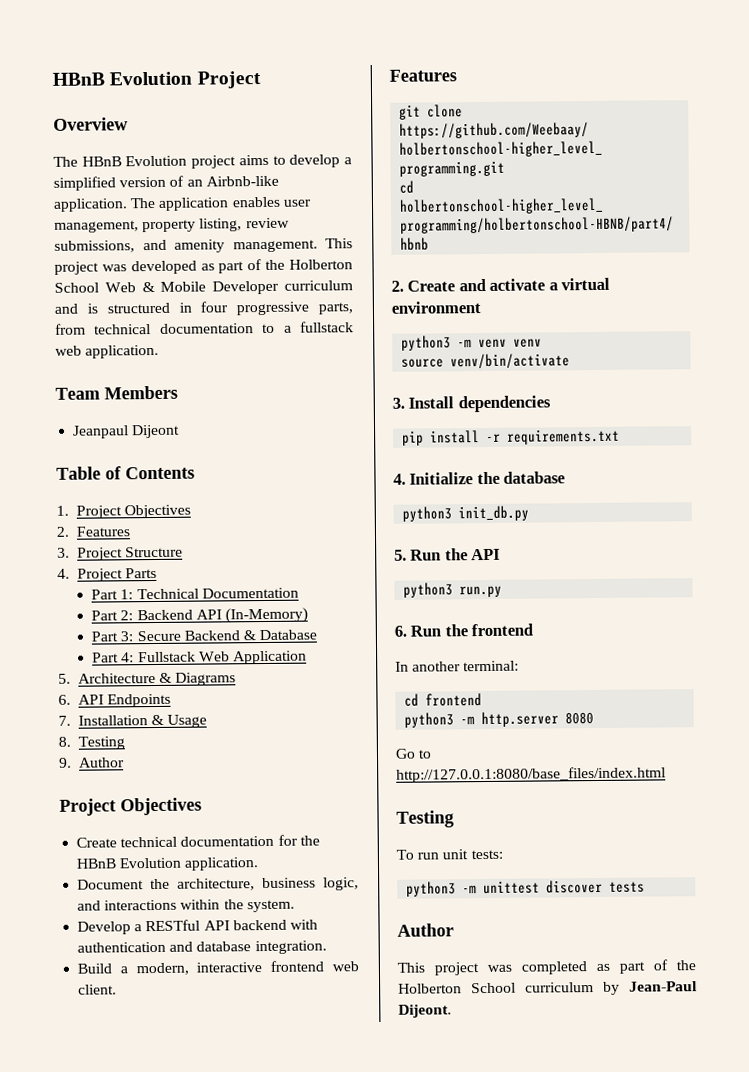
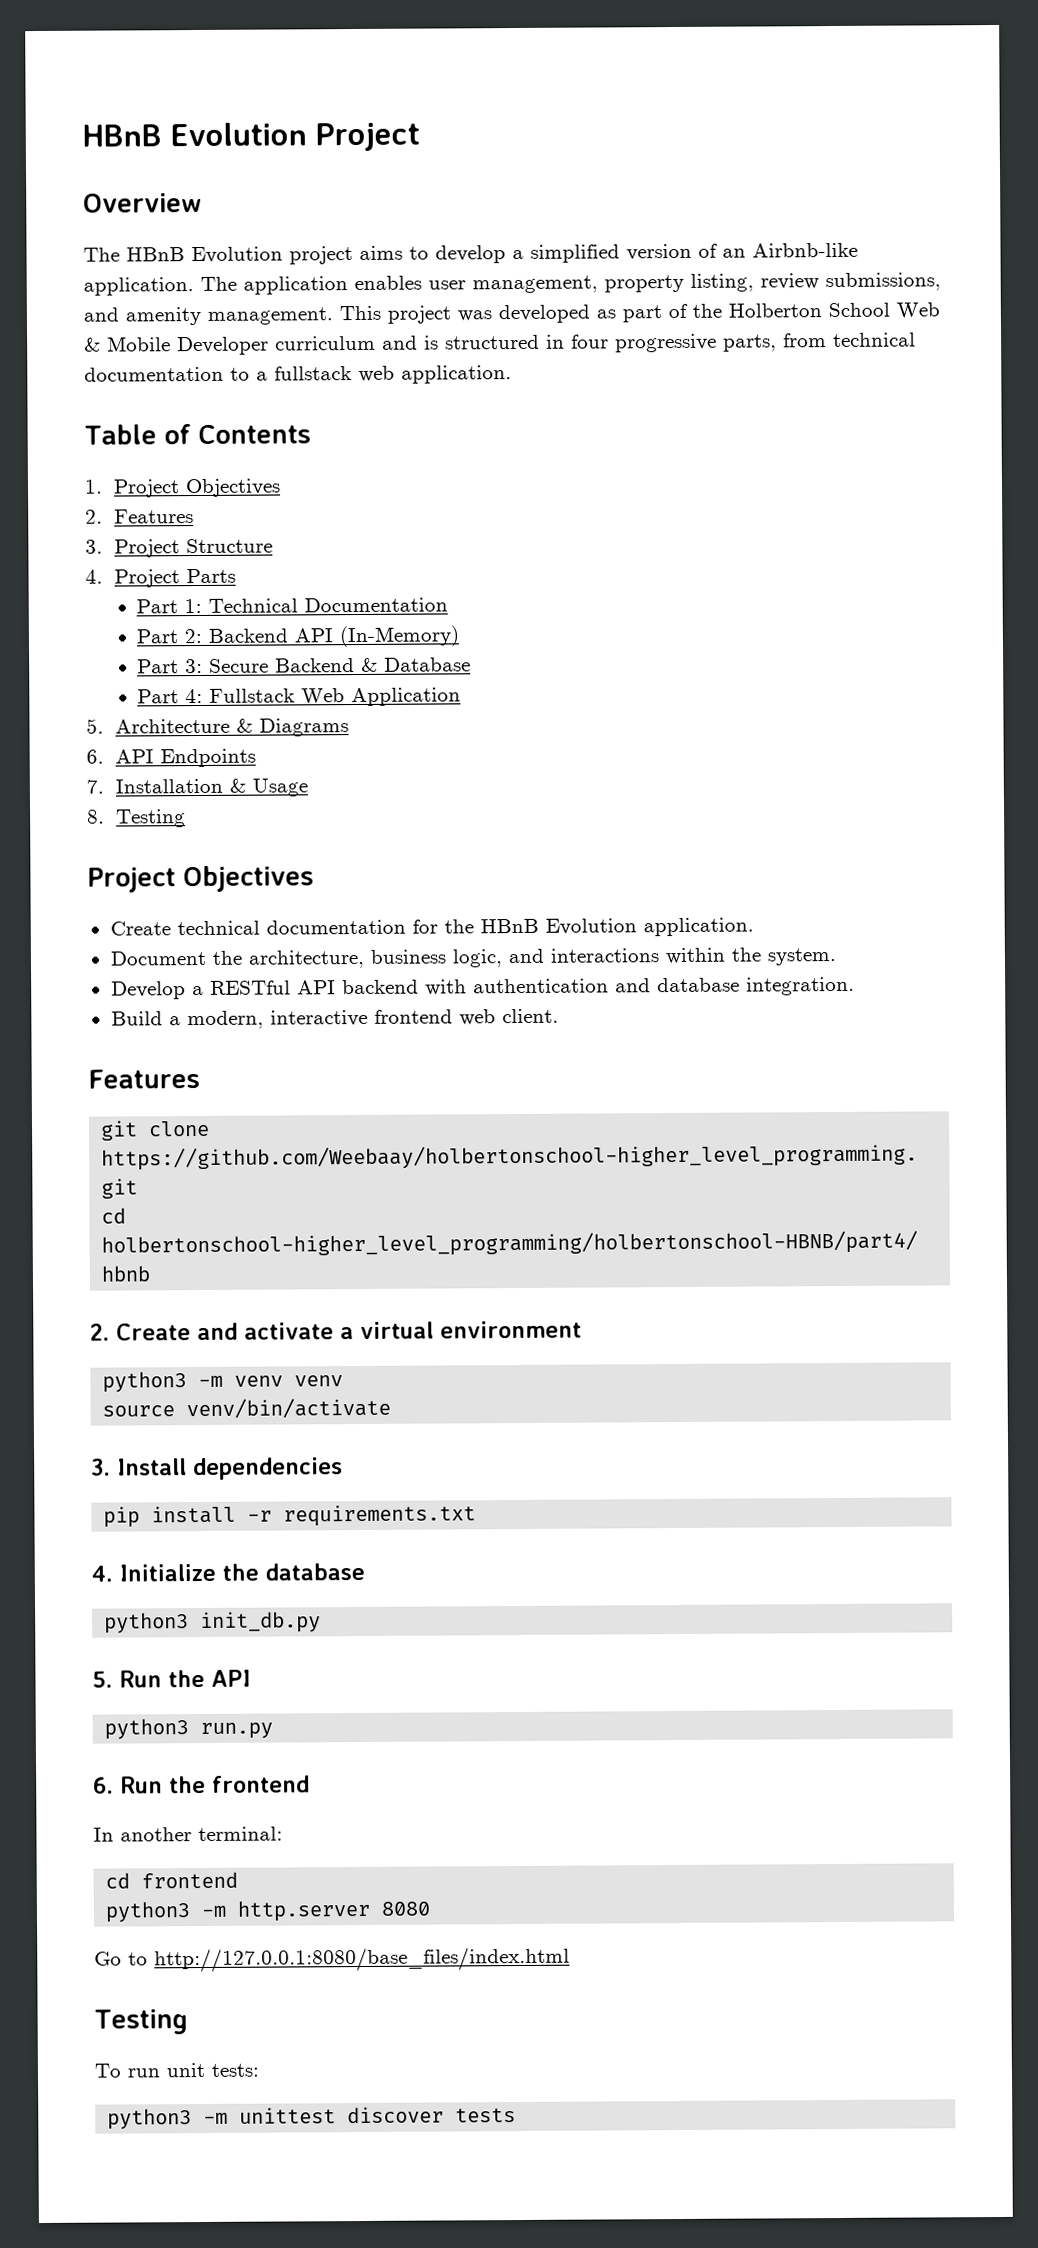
- Team Members
- Jeanpaul Dijeont
- 9. Author
  python3 -m unittest discover tests
- Author
- This project was completed as part of the Holberton School curriculum by Jean-Paul Dijeont.

